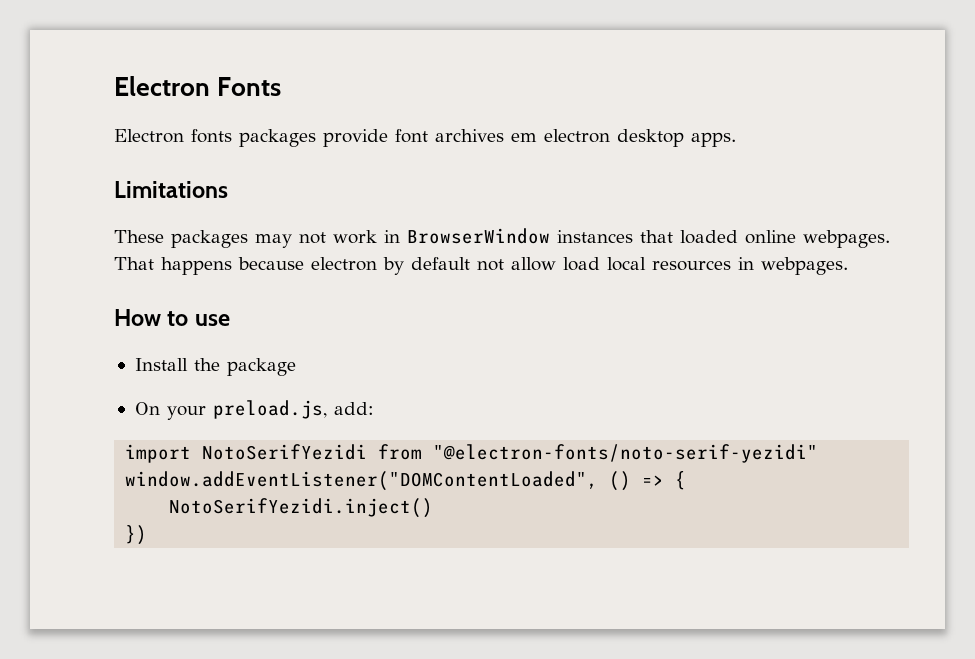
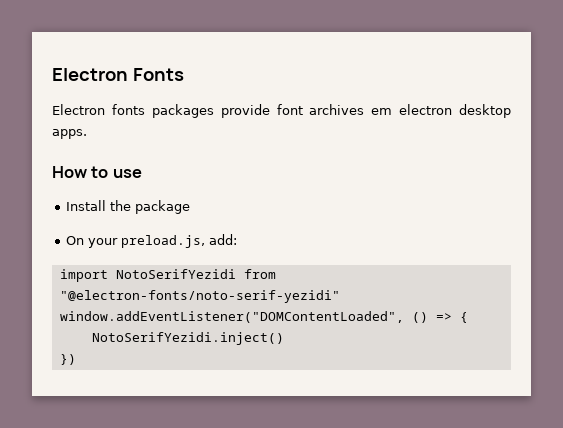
- Limitations
- These packages may not work in BrowserWindow instances that loaded online webpages. That happens because electron by default not allow load local resources in webpages.

